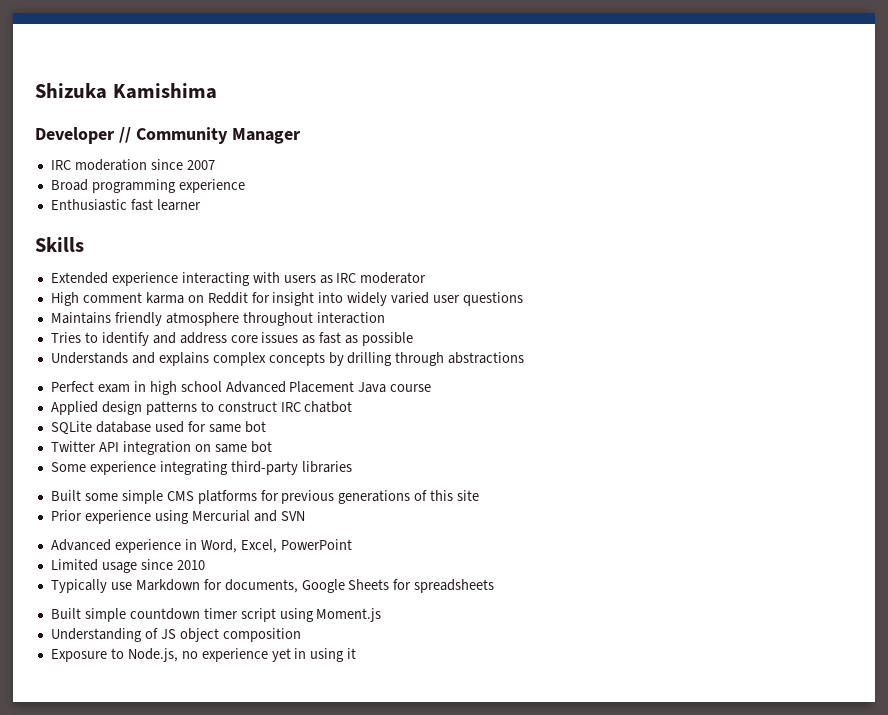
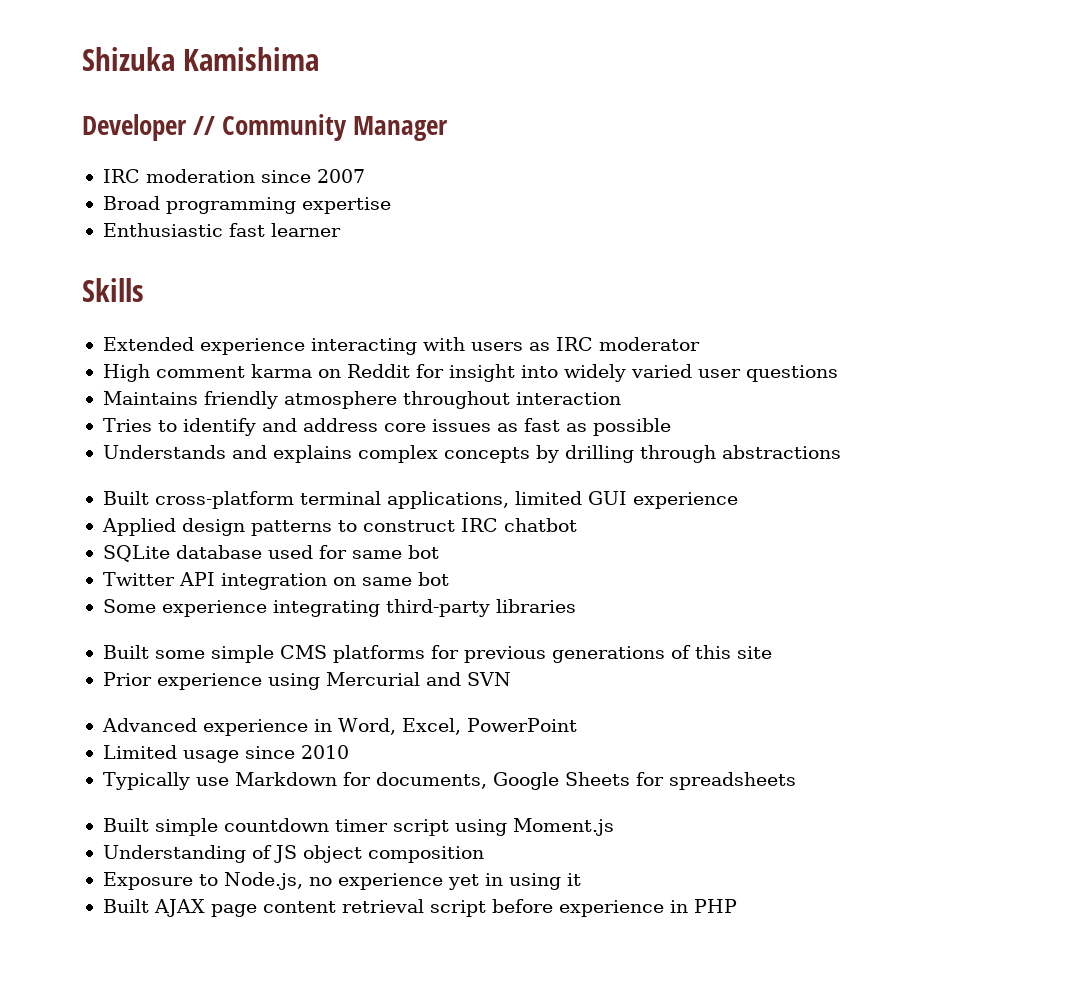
- Broad programming experience
+ Broad programming expertise
- Perfect exam in high school Advanced Placement Java course
+ Built cross-platform terminal applications, limited GUI experience
+ Built AJAX page content retrieval script before experience in PHP

